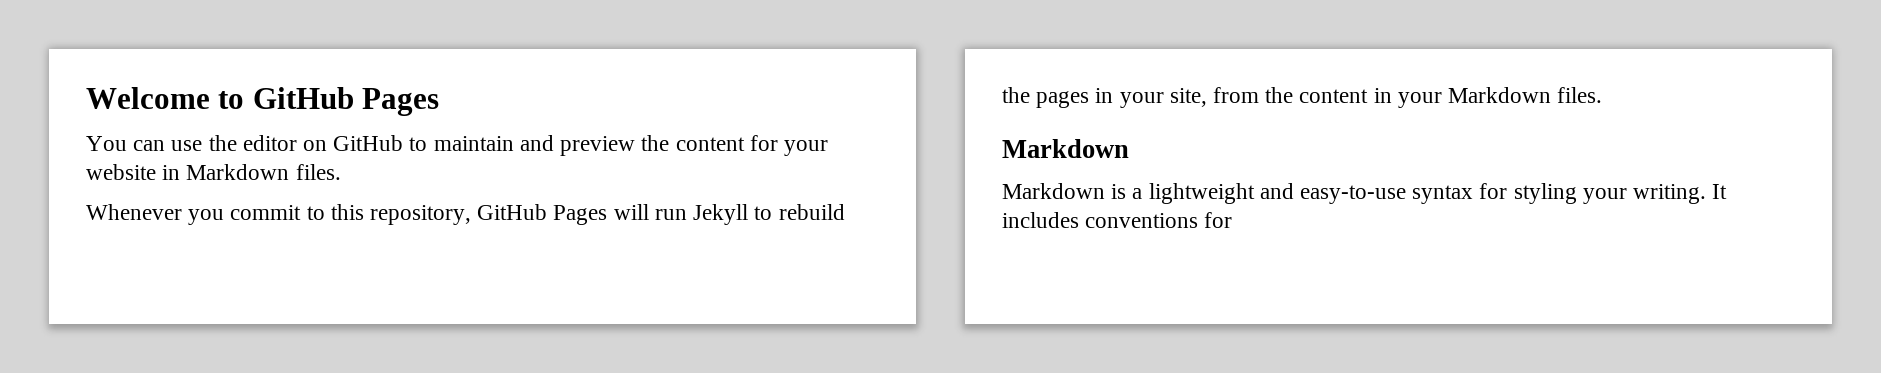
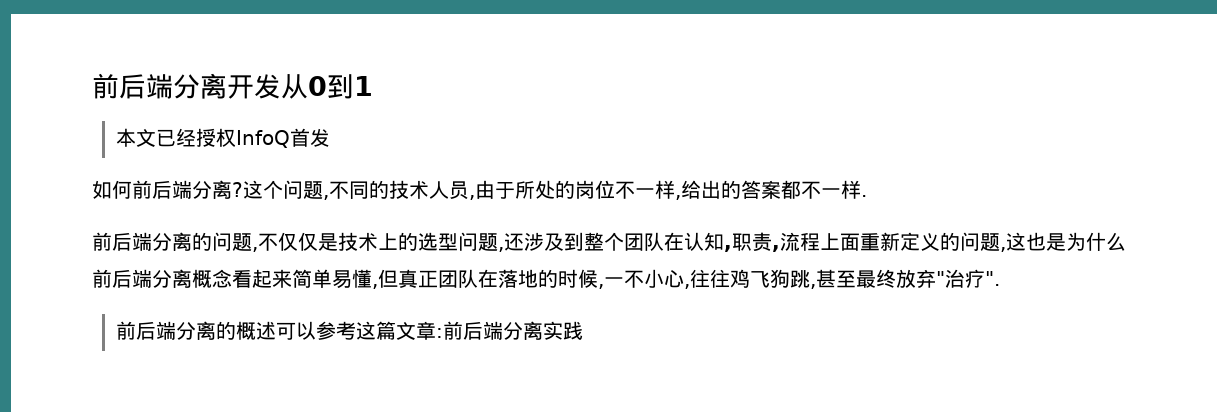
- Welcome to GitHub Pages
- You can use the editor on GitHub to maintain and preview the content for your website in Markdown files.
- Whenever you commit to this repository, GitHub Pages will run Jekyll to rebuild the pages in your site, from the content in your Markdown files.
- Markdown
- Markdown is a lightweight and easy-to-use syntax for styling your writing. It includes conventions for
+ 前后端分离开发从0到1
+ 本文已经授权InfoQ首发
+ 如何前后端分离?这个问题,不同的技术人员,由于所处的岗位不一样,给出的答案都不一样.
+ 前后端分离的问题,不仅仅是技术上的选型问题,还涉及到整个团队在认知,职责,流程上面重新定义的问题,这也是为什么前后端分离概念看起来简单易懂,但真正团队在落地的时候,一不小心,往往鸡飞狗跳,甚至最终放弃"治疗".
+ 前后端分离的概述可以参考这篇文章:前后端分离实践

